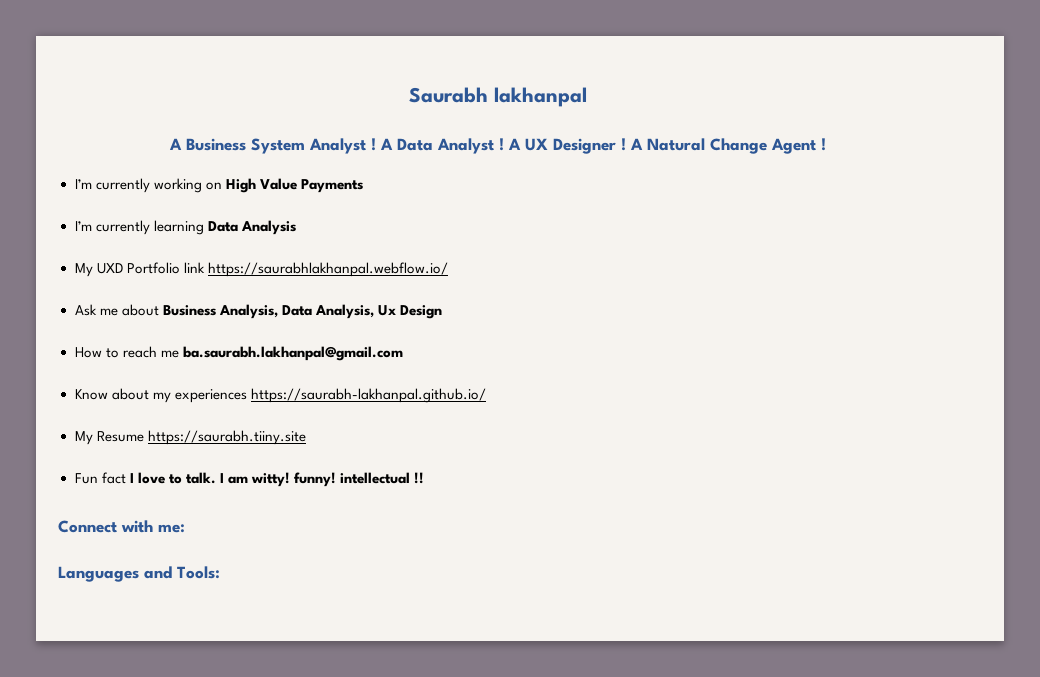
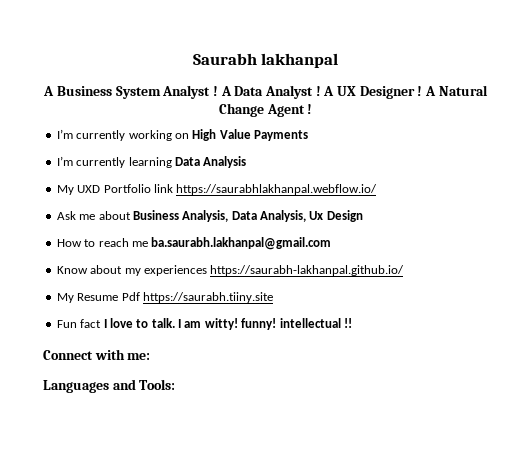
- My Resume https://saurabh.tiiny.site
+ My Resume Pdf https://saurabh.tiiny.site

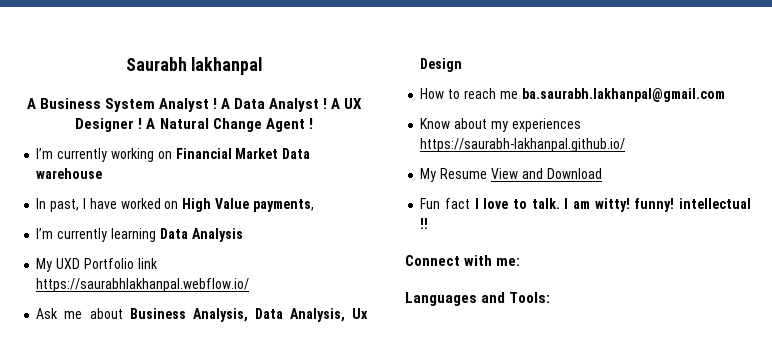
- I’m currently working on High Value Payments
+ I’m currently working on Financial Market Data warehouse
+ In past, I have worked on High Value payments,
- My Resume Pdf https://saurabh.tiiny.site
+ My Resume View and Download

